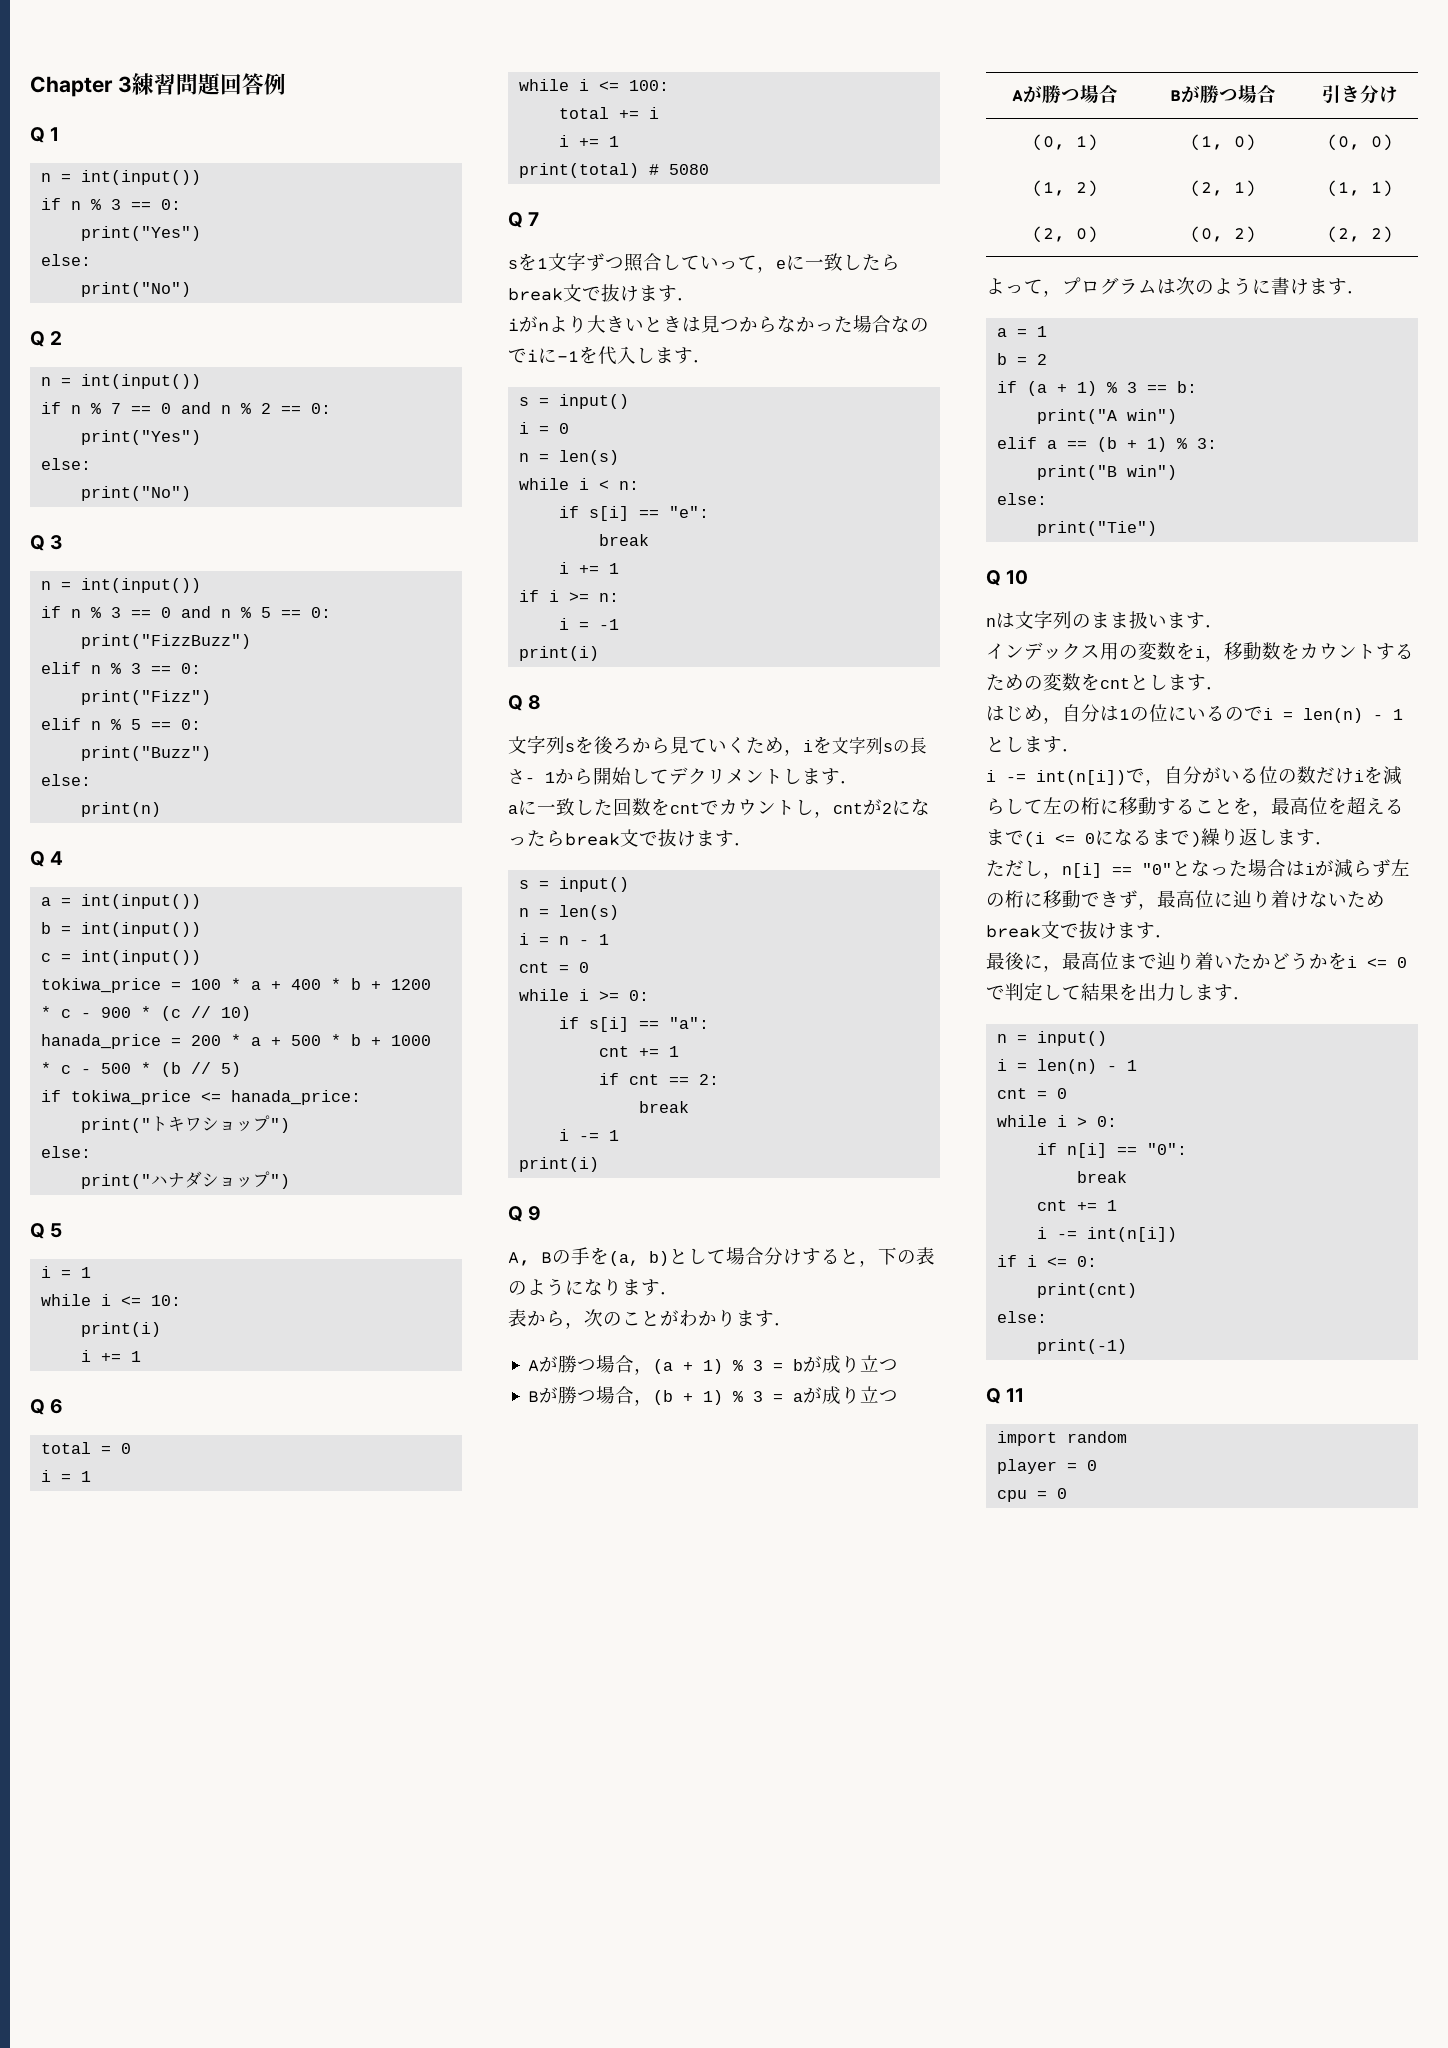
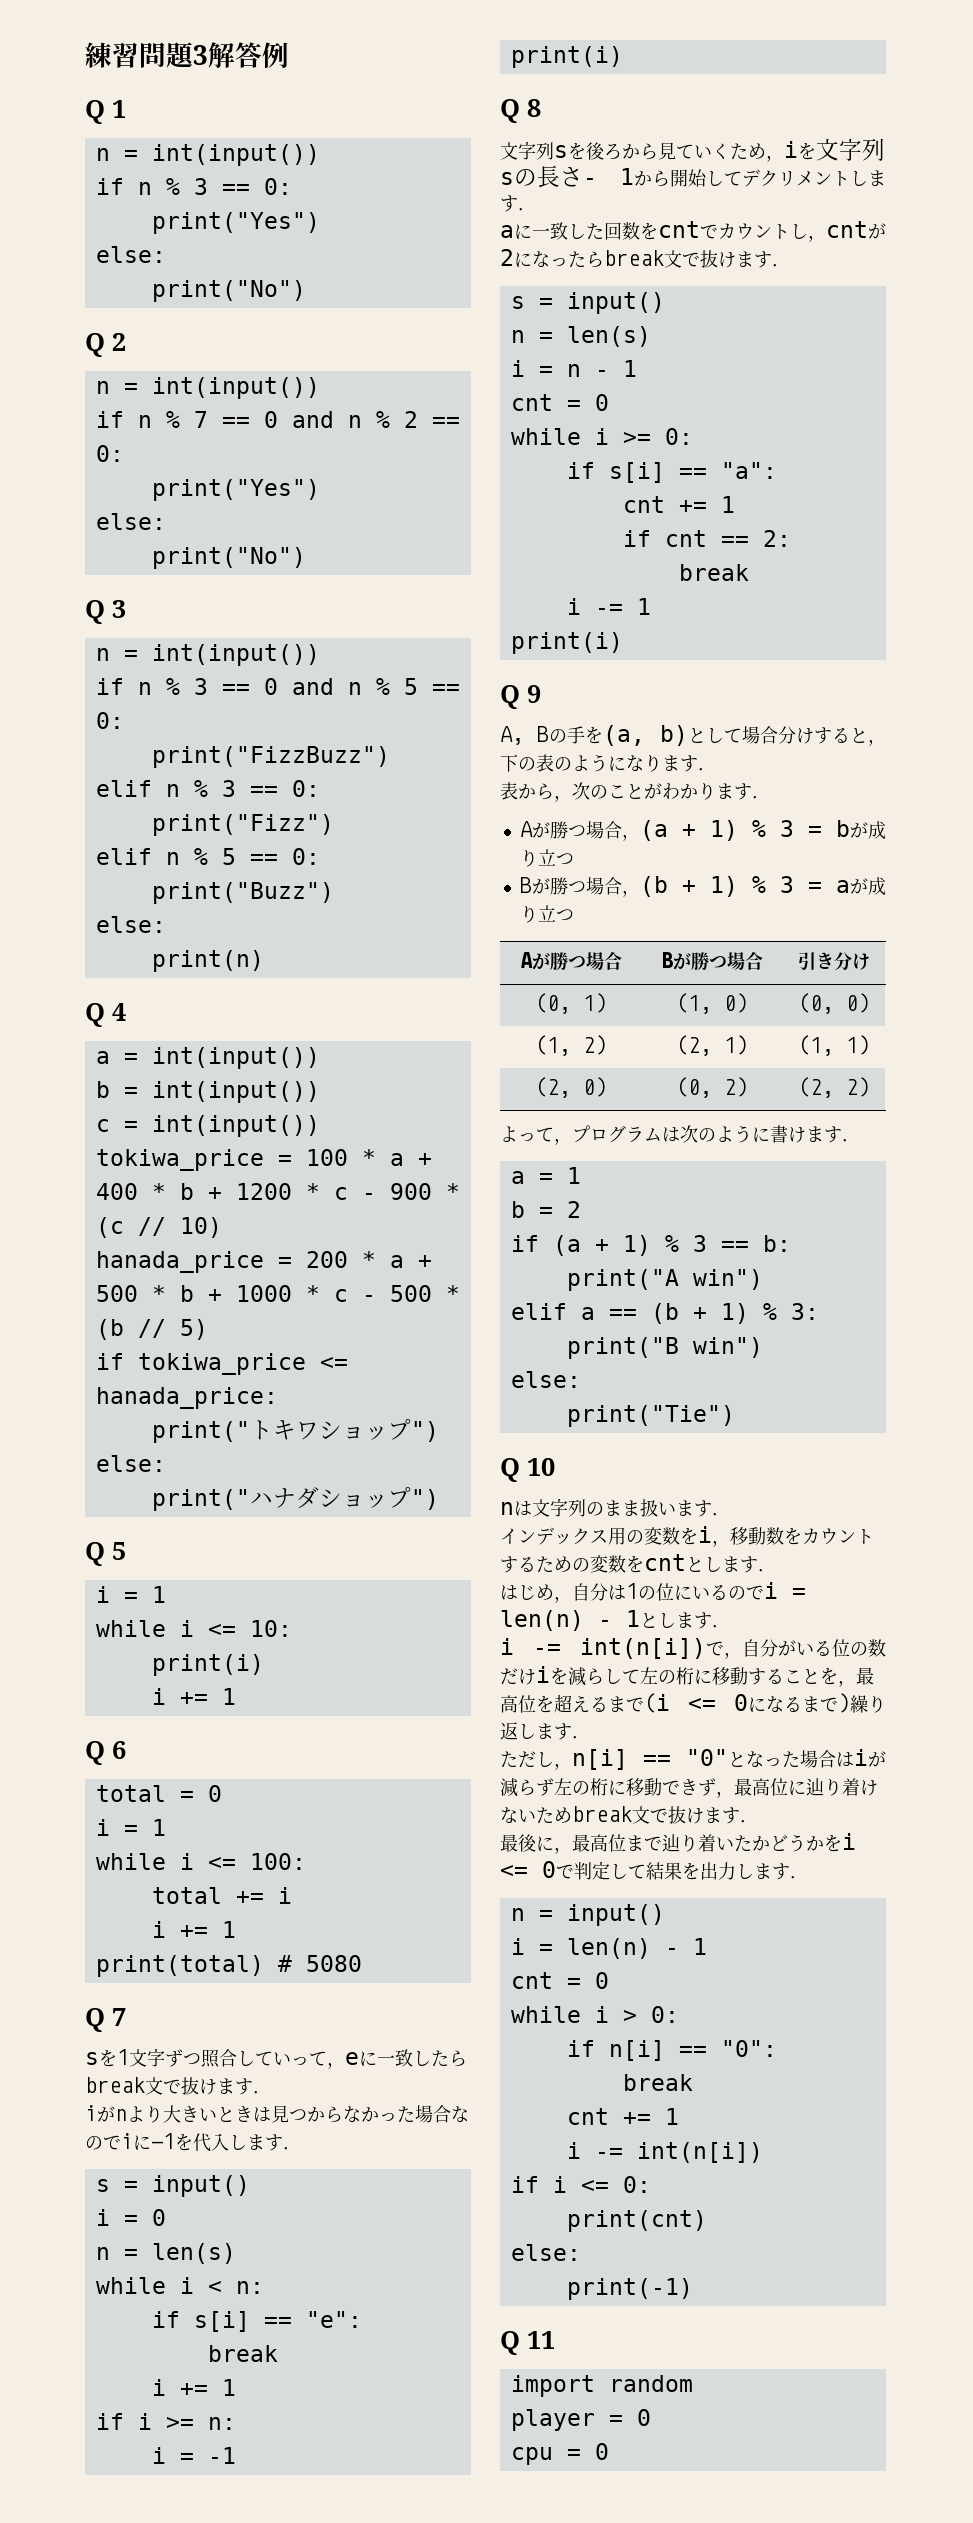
- Chapter 3練習問題回答例
+ 練習問題3解答例

